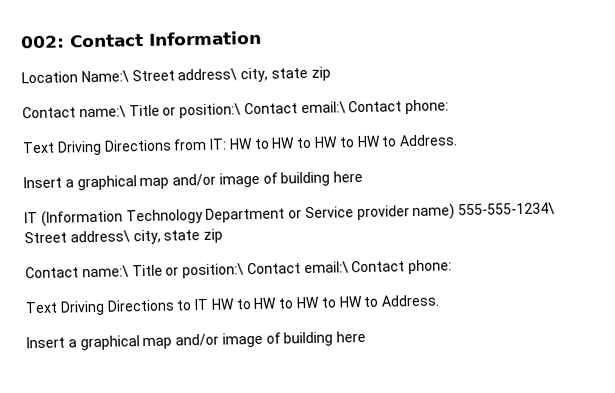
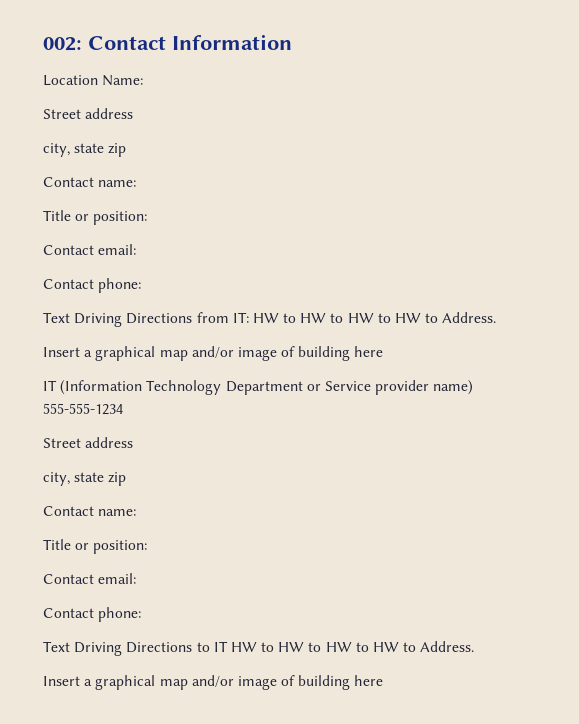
- Location Name:\ Street address\ city, state zip
- Contact name:\ Title or position:\ Contact email:\ Contact phone:
+ Location Name:
+ Street address
+ city, state zip
+ Contact name:
+ Title or position:
+ Contact email:
+ Contact phone:
- IT (Information Technology Department or Service provider name) 555-555-1234\ Street address\ city, state zip
- Contact name:\ Title or position:\ Contact email:\ Contact phone:
+ IT (Information Technology Department or Service provider name) 555-555-1234
+ Street address
+ city, state zip
+ Contact name:
+ Title or position:
+ Contact email:
+ Contact phone:

